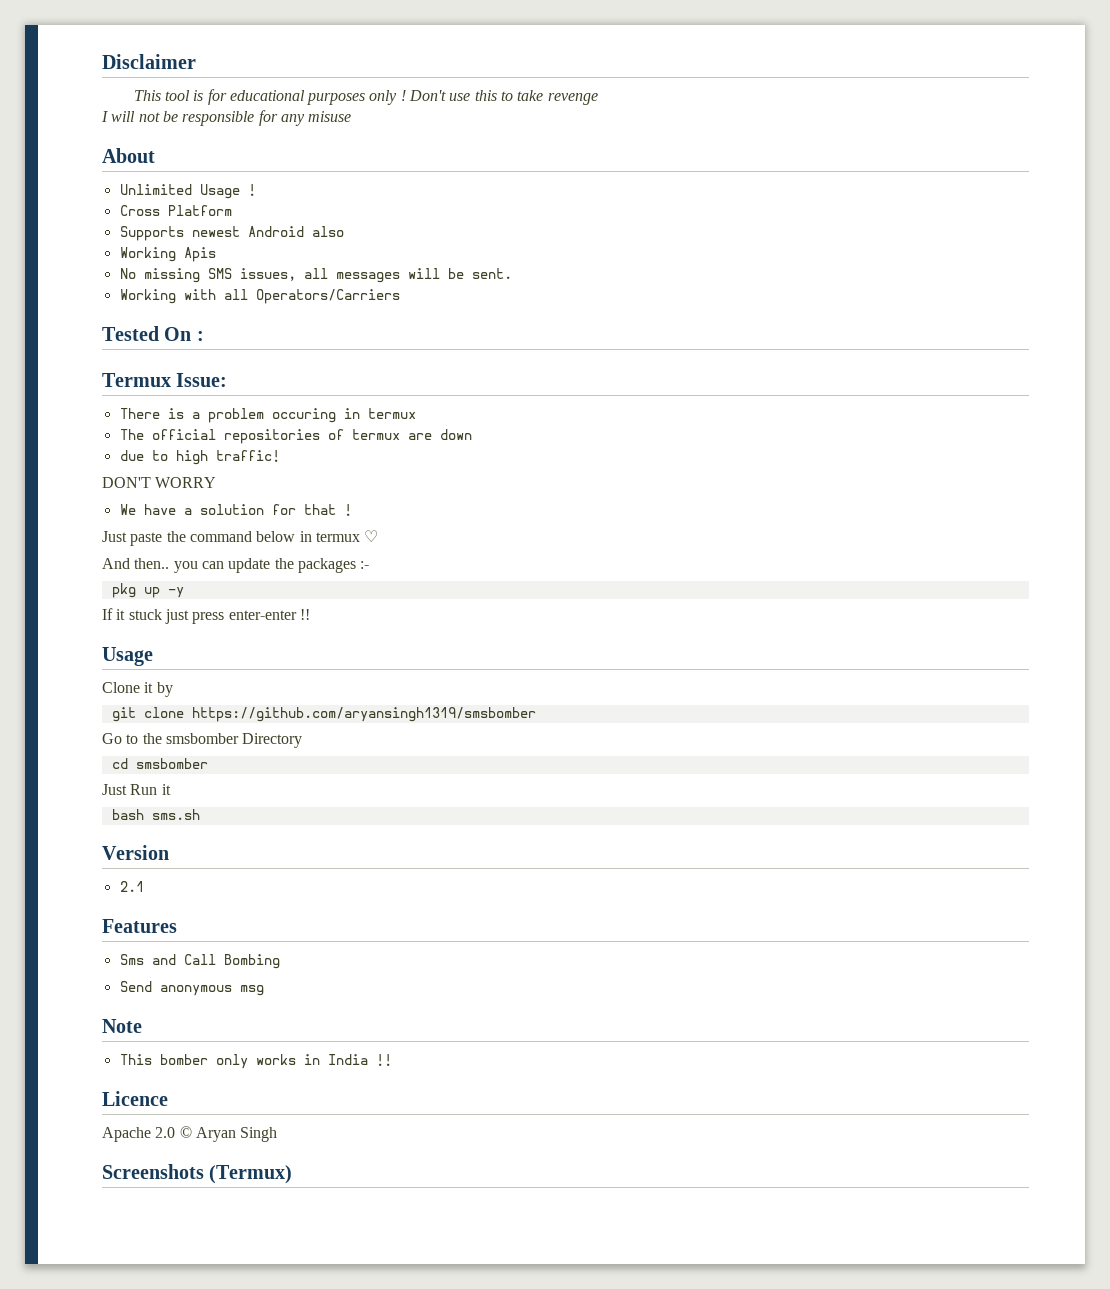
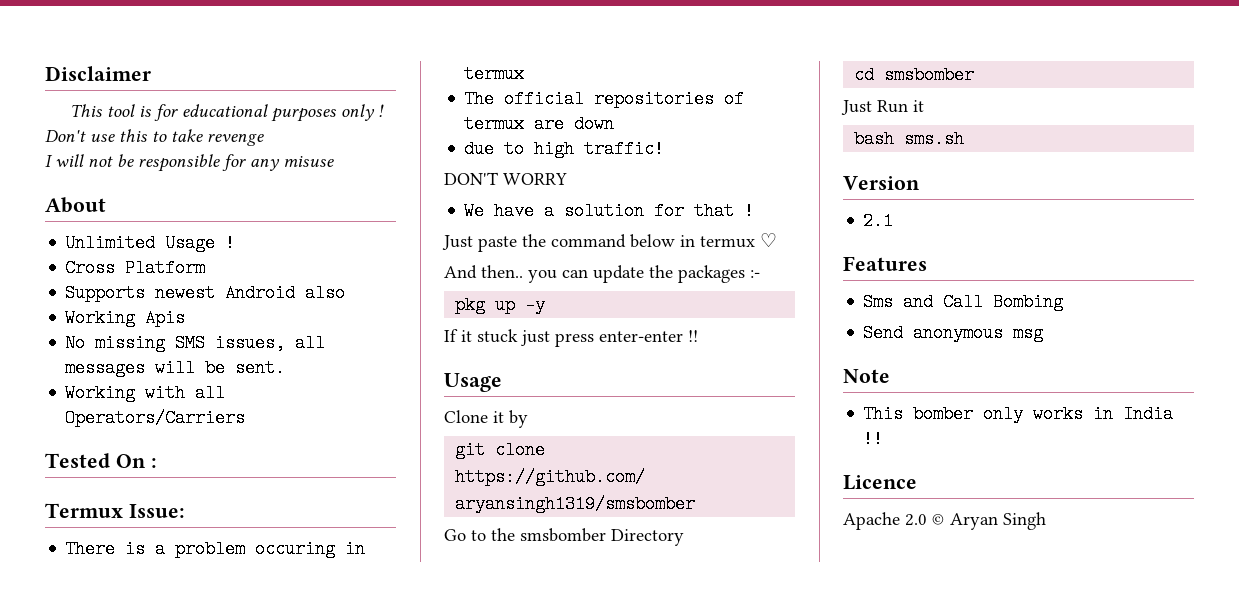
- Screenshots (Termux)

